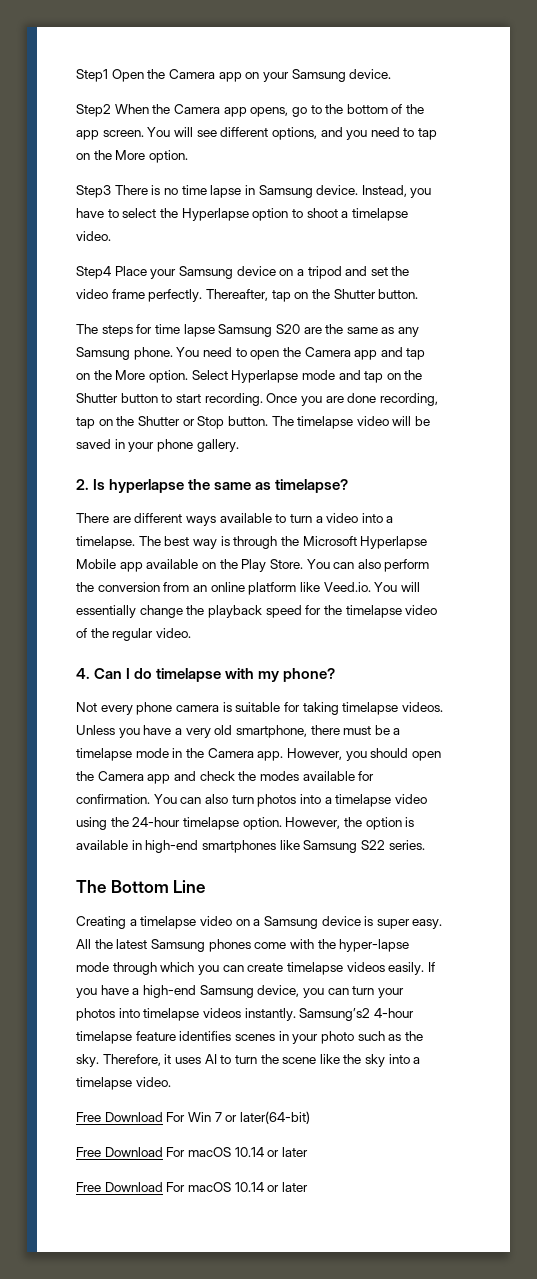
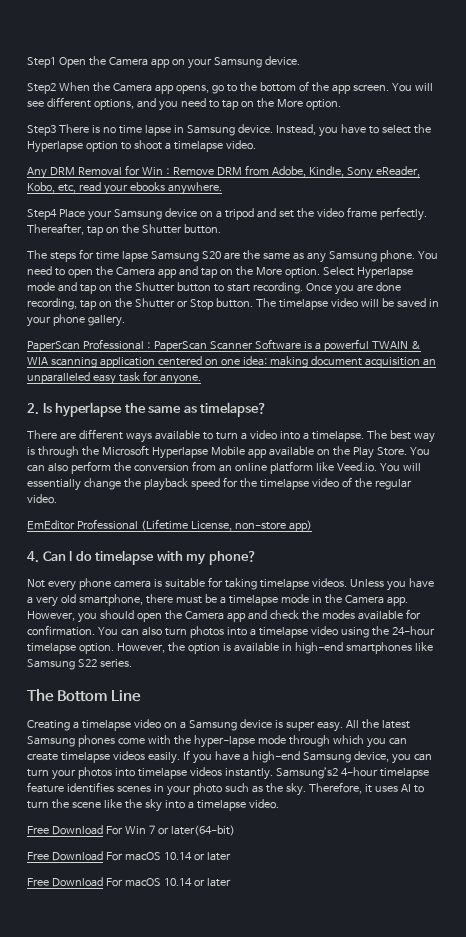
+ Any DRM Removal for Win：Remove DRM from Adobe, Kindle, Sony eReader, Kobo, etc, read your ebooks anywhere.
+ PaperScan Professional：PaperScan Scanner Software is a powerful TWAIN & WIA scanning application centered on one idea: making document acquisition an unparalleled easy task for anyone.
+ EmEditor Professional (Lifetime License, non-store app)

